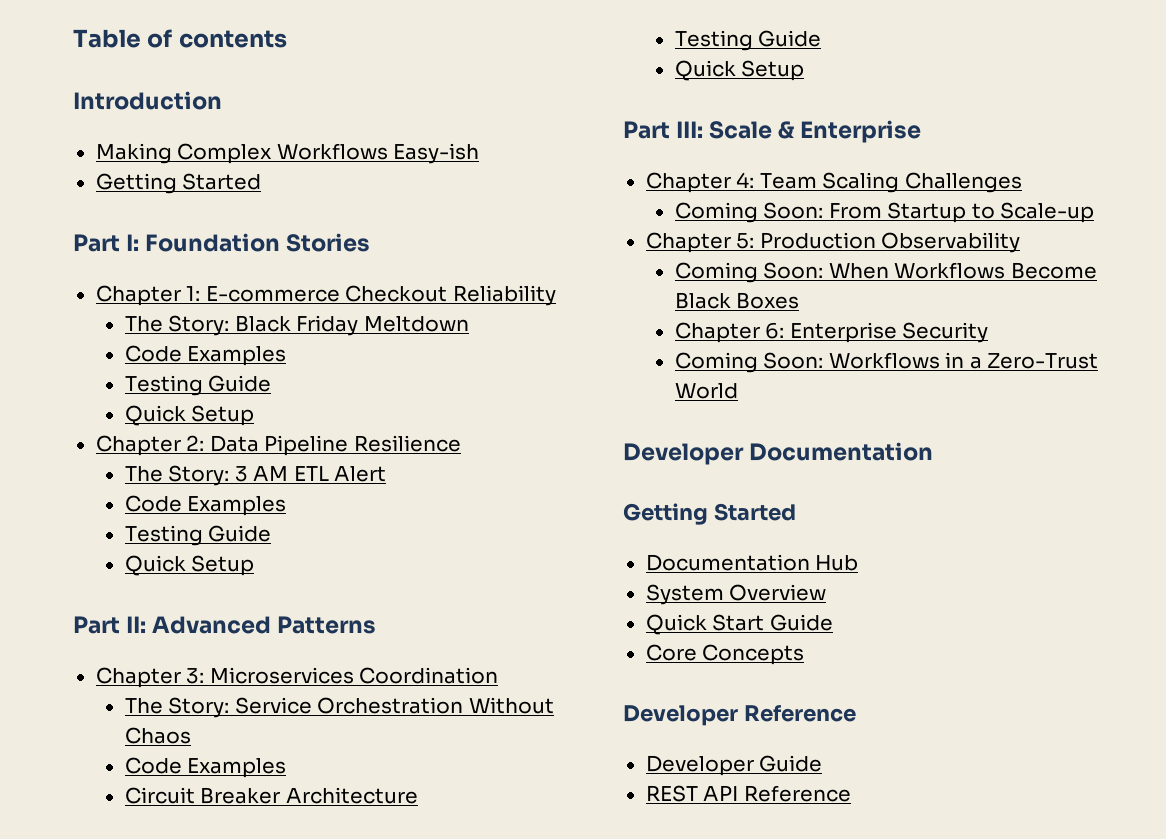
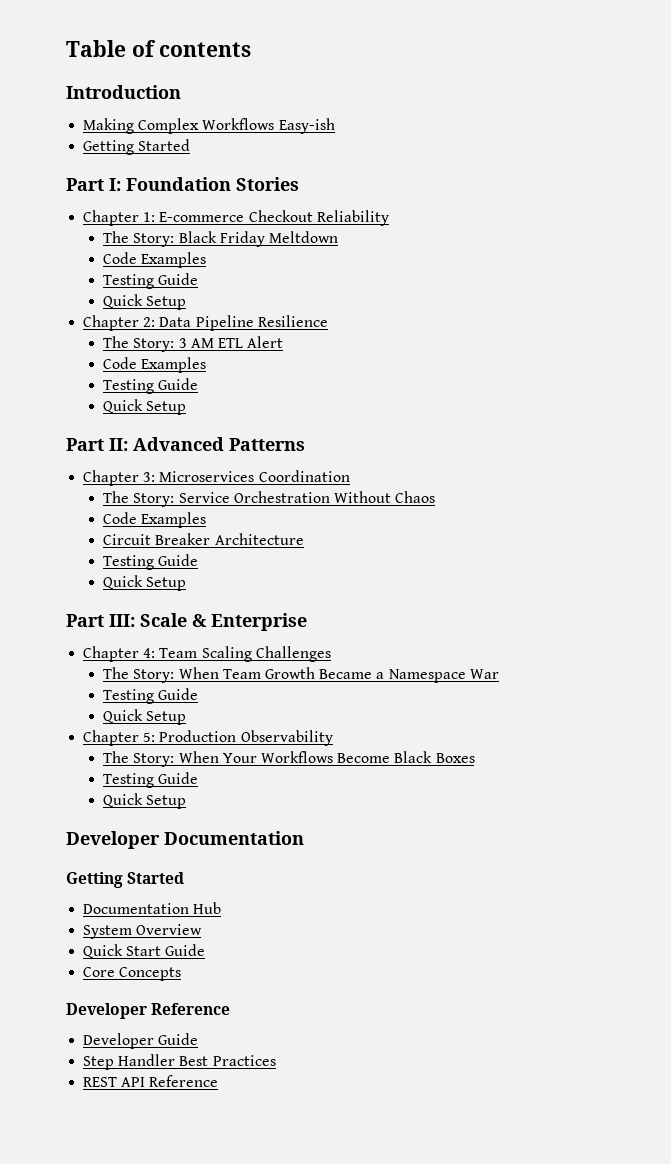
- Coming Soon: From Startup to Scale-up
+ The Story: When Team Growth Became a Namespace War
+ Testing Guide
+ Quick Setup
- Coming Soon: When Workflows Become Black Boxes
- Chapter 6: Enterprise Security
- Coming Soon: Workflows in a Zero-Trust World
+ The Story: When Your Workflows Become Black Boxes
+ Testing Guide
+ Quick Setup
+ Step Handler Best Practices

